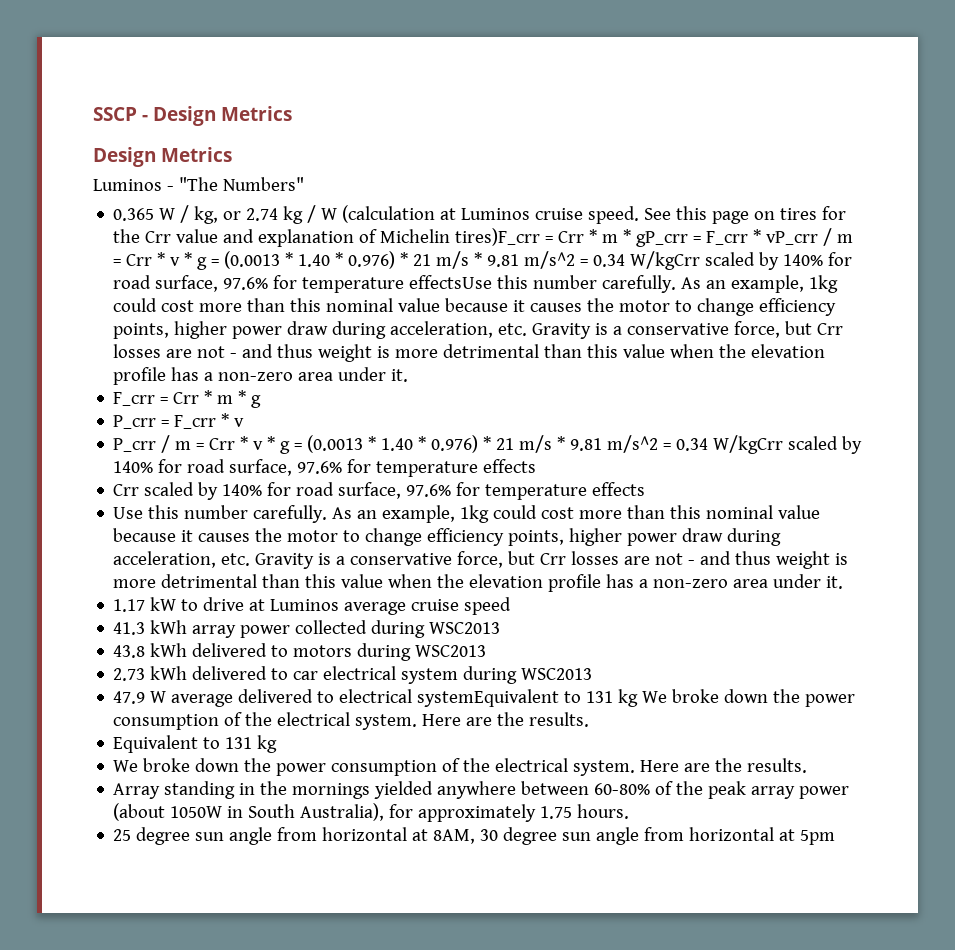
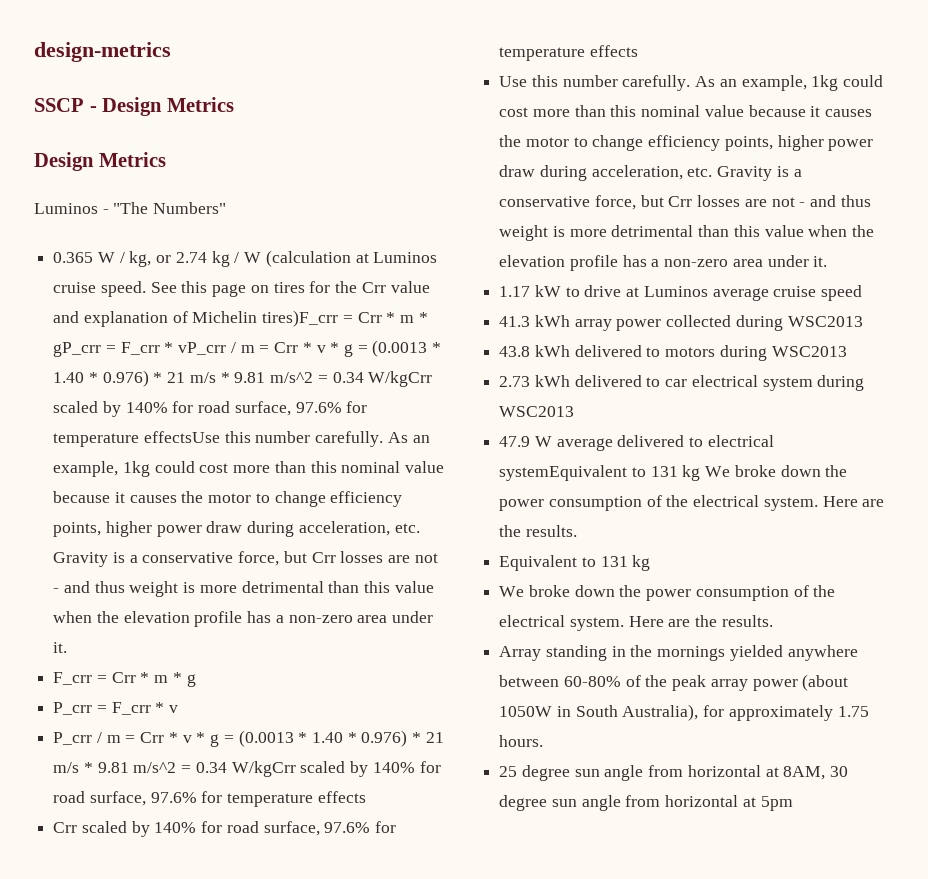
+ design-metrics

